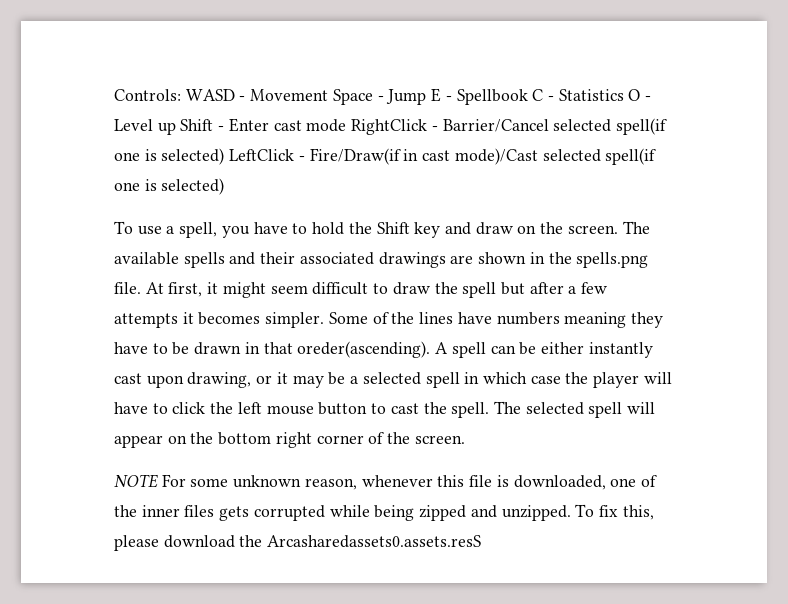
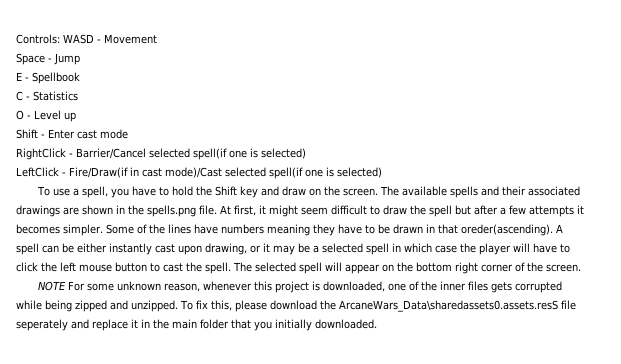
- Controls: WASD - Movement Space - Jump E - Spellbook C - Statistics O - Level up Shift - Enter cast mode RightClick - Barrier/Cancel selected spell(if one is selected) LeftClick - Fire/Draw(if in cast mode)/Cast selected spell(if one is selected)
+ Controls: WASD - Movement
+ Space - Jump
+ E - Spellbook
+ C - Statistics
+ O - Level up
+ Shift - Enter cast mode
+ RightClick - Barrier/Cancel selected spell(if one is selected)
+ LeftClick - Fire/Draw(if in cast mode)/Cast selected spell(if one is selected)
- NOTE For some unknown reason, whenever this file is downloaded, one of the inner files gets corrupted while being zipped and unzipped.
+ NOTE For some unknown reason, whenever this project is downloaded, one of the inner files gets corrupted while being zipped and unzipped.
- To fix this, please download the Arcasharedassets0.assets.resS
+ To fix this, please download the ArcaneWars_Data\sharedassets0.assets.resS file seperately and replace it in the main folder that you initially downloaded.

